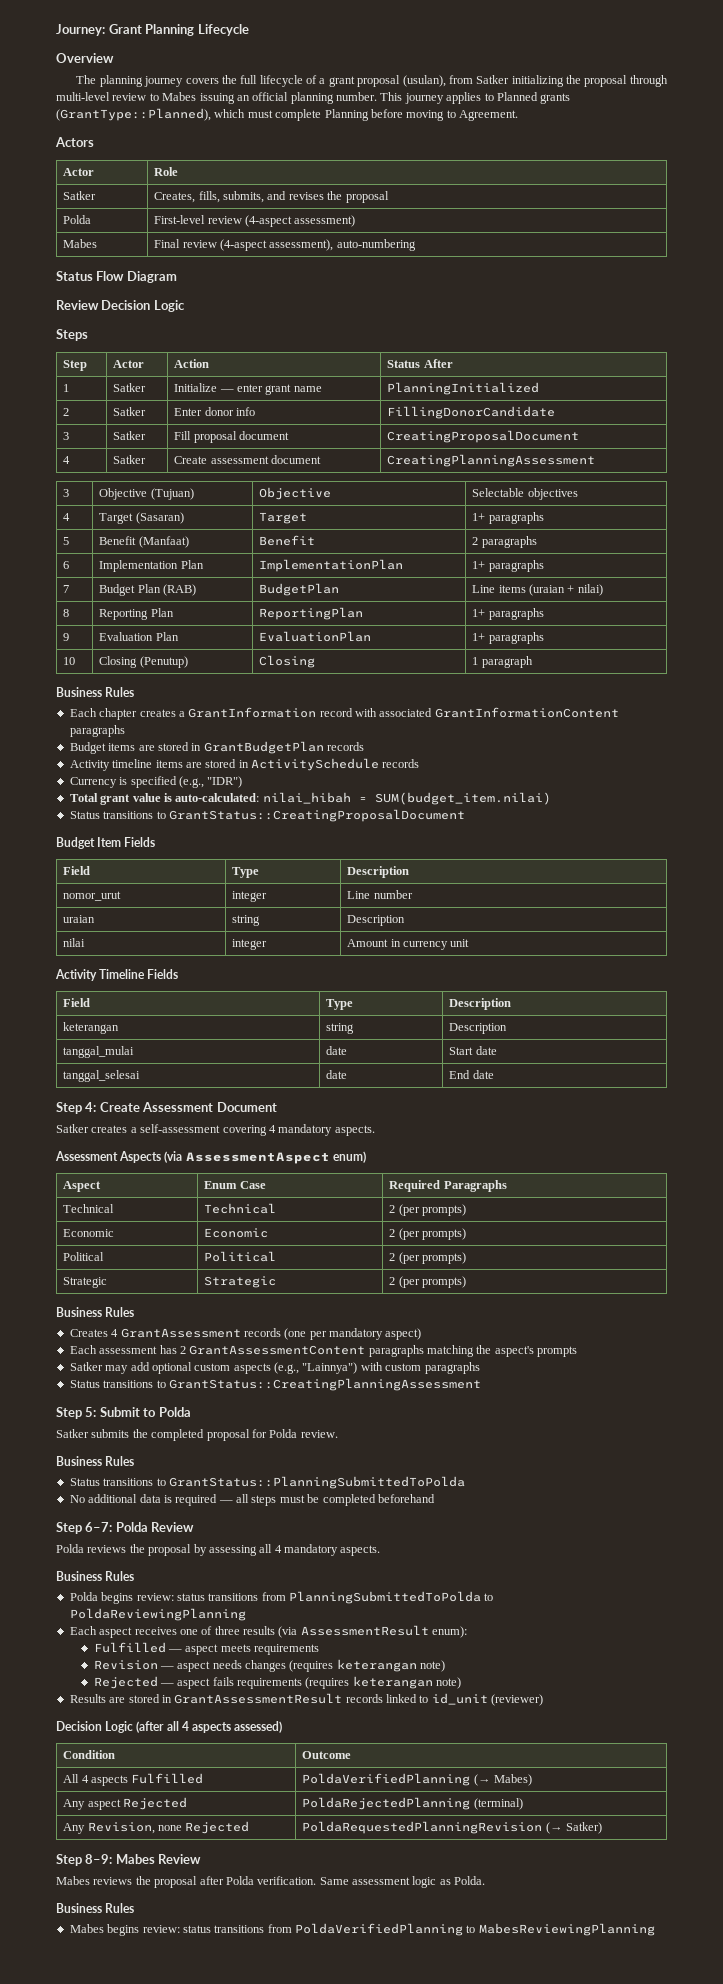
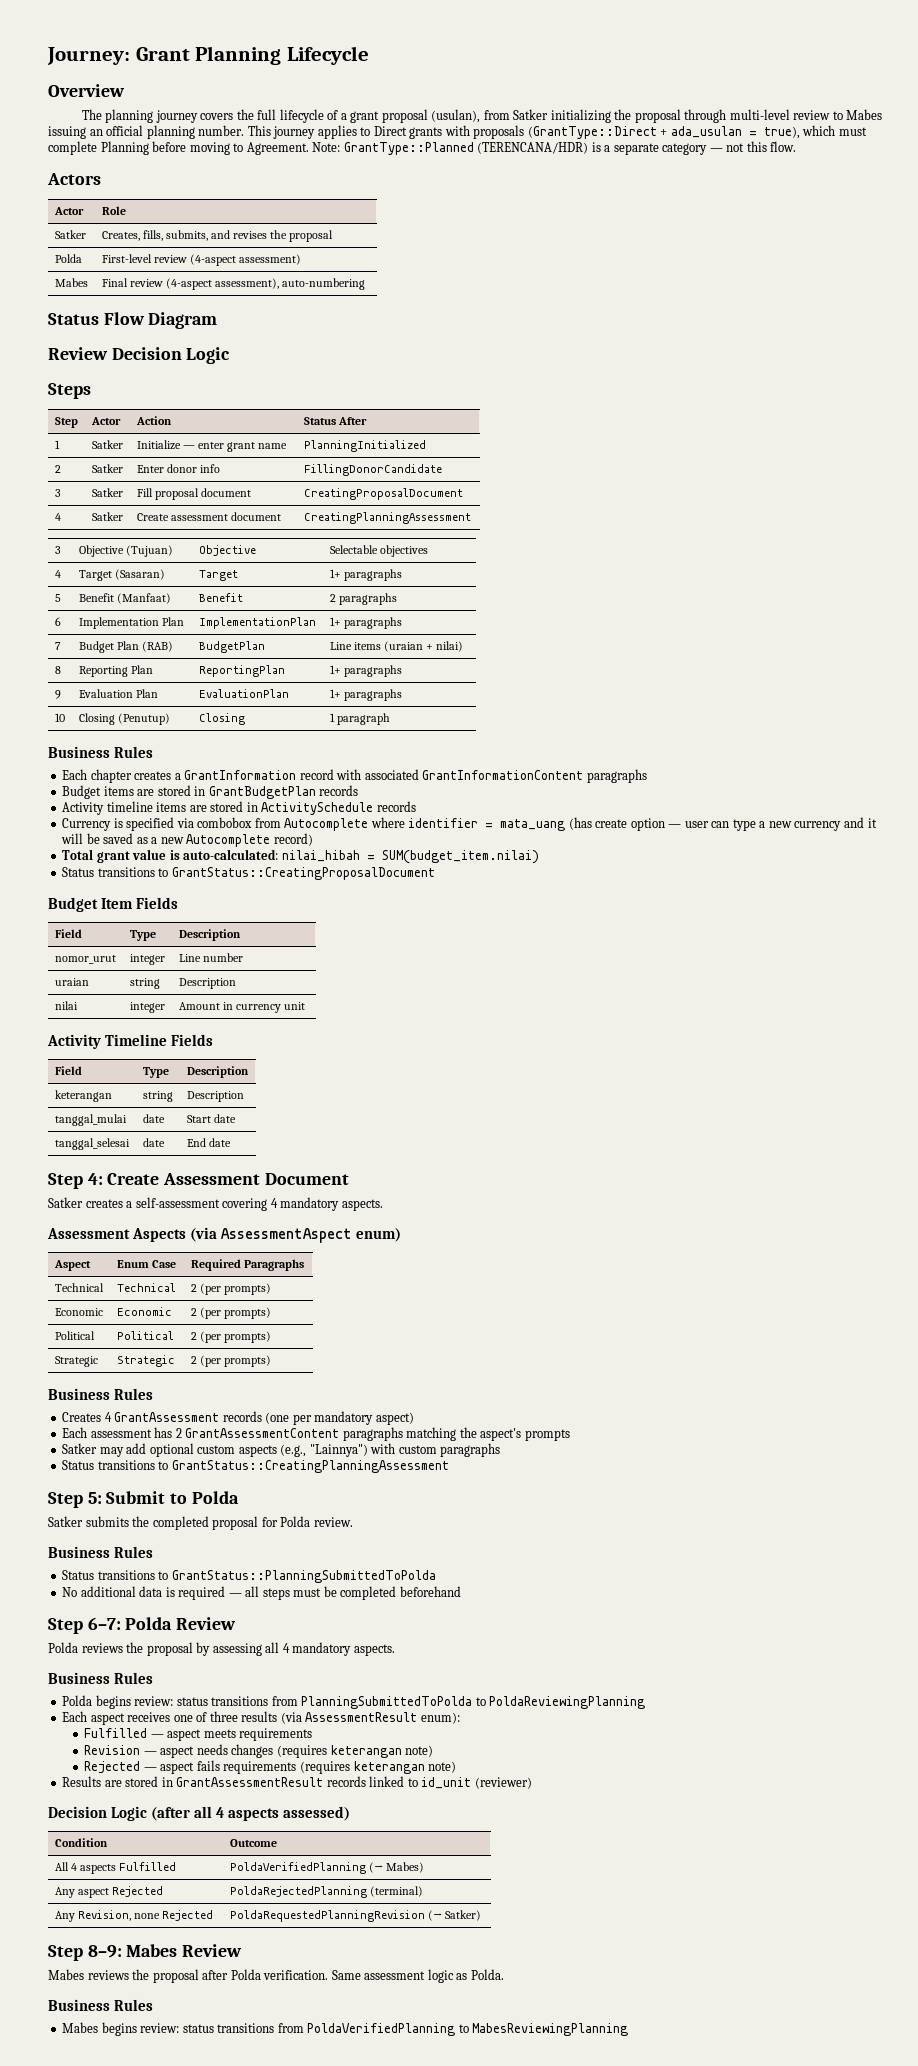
- This journey applies to Planned grants (GrantType::Planned), which must complete Planning before moving to Agreement.
+ This journey applies to Direct grants with proposals (GrantType::Direct + ada_usulan = true), which must complete Planning before moving to Agreement. Note: GrantType::Planned (TERENCANA/HDR) is a separate category — not this flow.
- Currency is specified (e.g., "IDR")
+ Currency is specified via combobox from Autocomplete where identifier = mata_uang (has create option — user can type a new currency and it will be saved as a new Autocomplete record)

